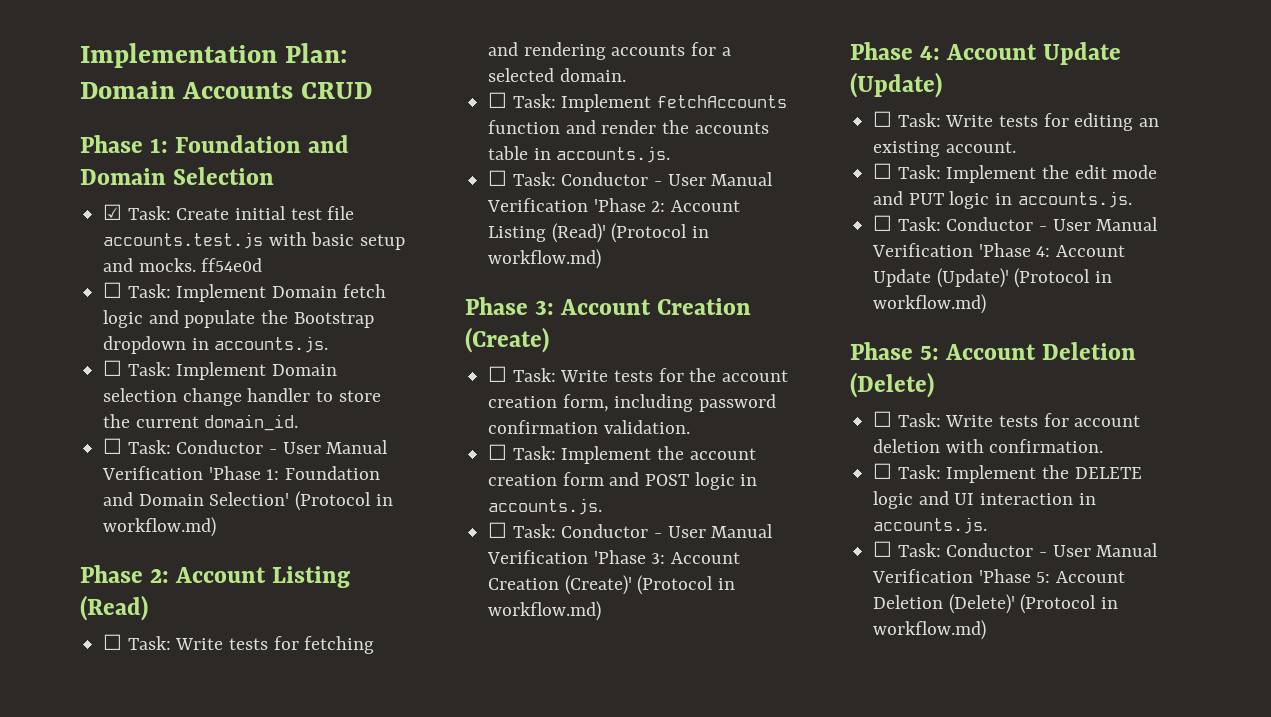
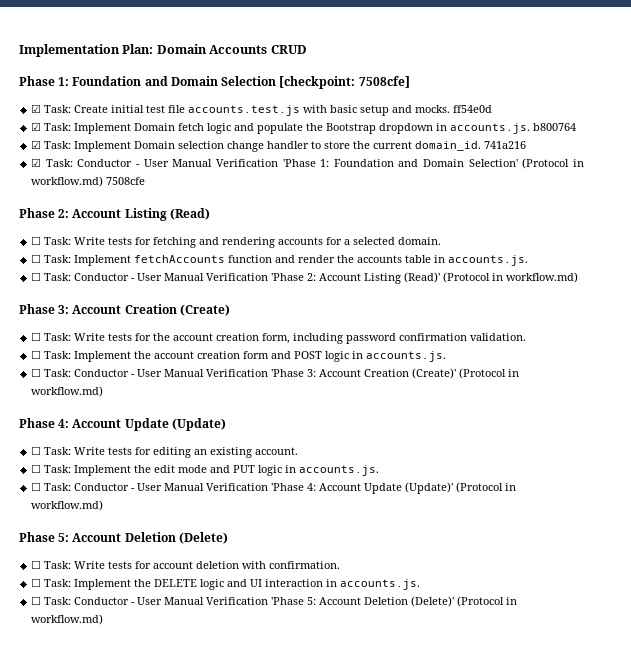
- Phase 1: Foundation and Domain Selection
+ Phase 1: Foundation and Domain Selection [checkpoint: 7508cfe]
- ☐ Task: Implement Domain fetch logic and populate the Bootstrap dropdown in accounts.js.
- ☐ Task: Implement Domain selection change handler to store the current domain_id.
- ☐ Task: Conductor - User Manual Verification 'Phase 1: Foundation and Domain Selection' (Protocol in workflow.md)
+ ☑ Task: Implement Domain fetch logic and populate the Bootstrap dropdown in accounts.js. b800764
+ ☑ Task: Implement Domain selection change handler to store the current domain_id. 741a216
+ ☑ Task: Conductor - User Manual Verification 'Phase 1: Foundation and Domain Selection' (Protocol in workflow.md) 7508cfe

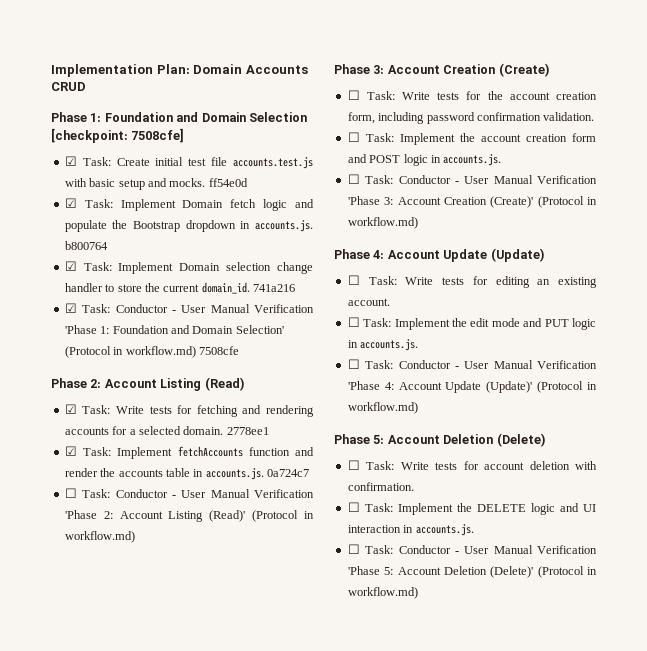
- ☐ Task: Write tests for fetching and rendering accounts for a selected domain.
- ☐ Task: Implement fetchAccounts function and render the accounts table in accounts.js.
+ ☑ Task: Write tests for fetching and rendering accounts for a selected domain. 2778ee1
+ ☑ Task: Implement fetchAccounts function and render the accounts table in accounts.js. 0a724c7

